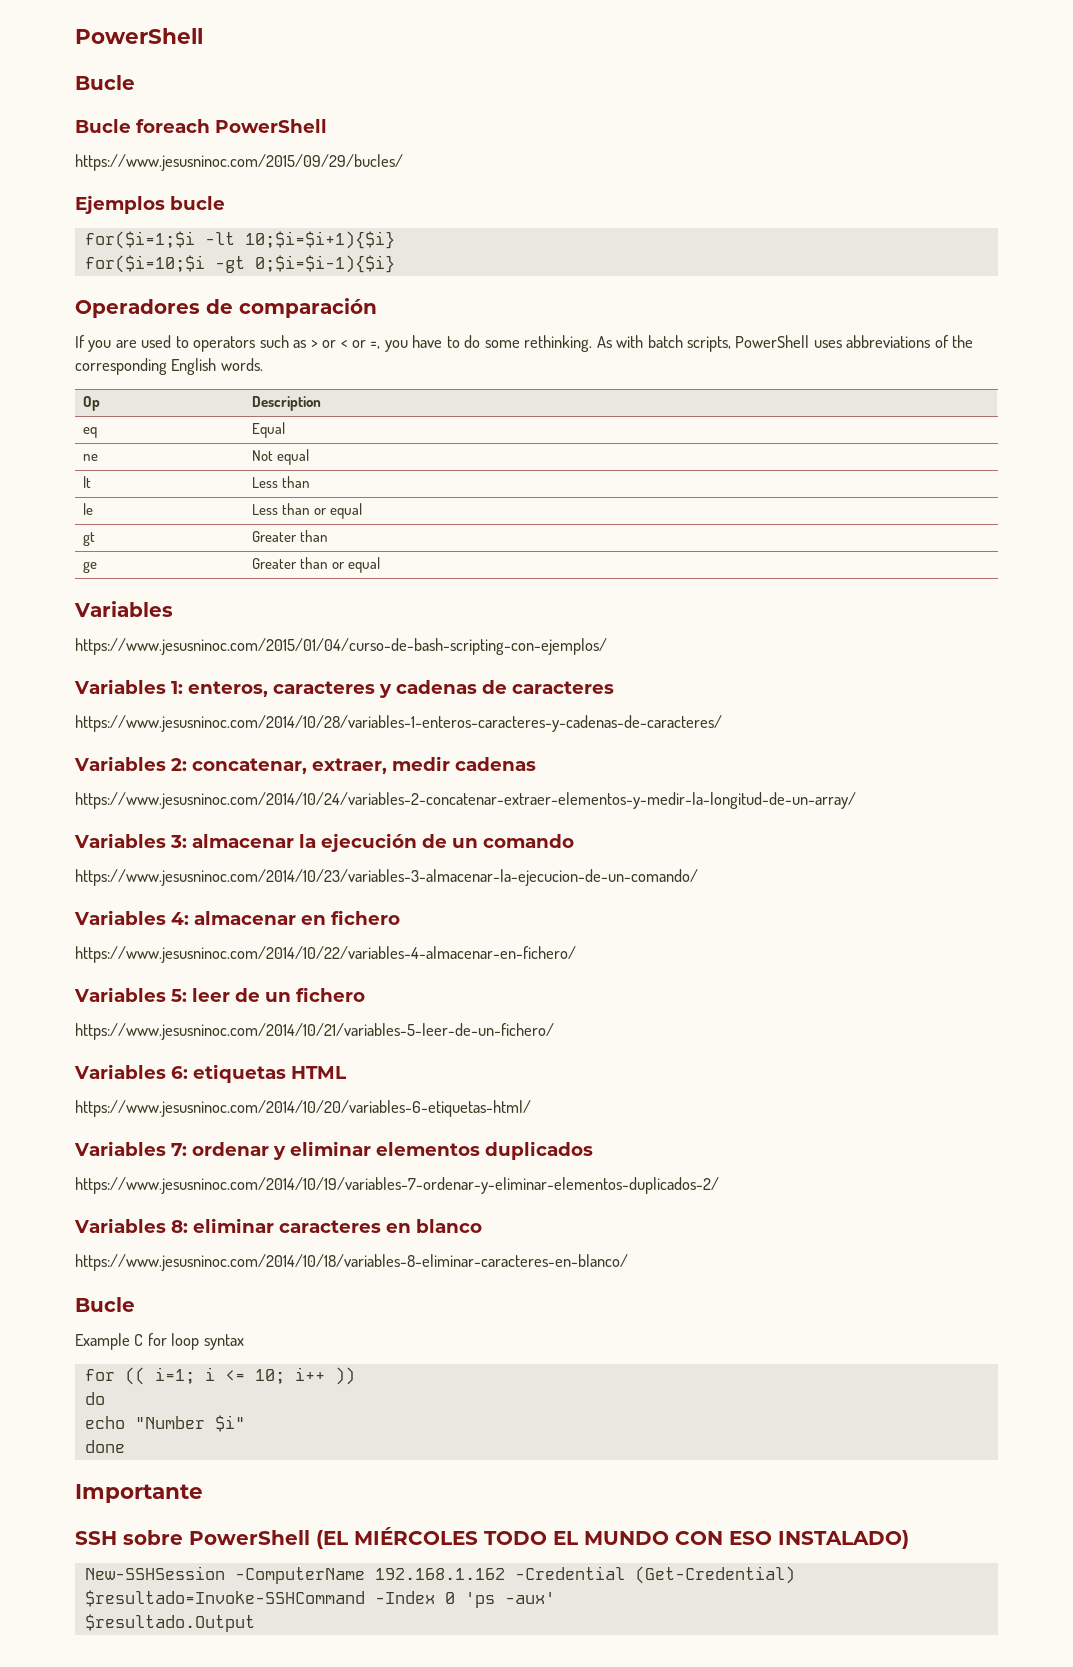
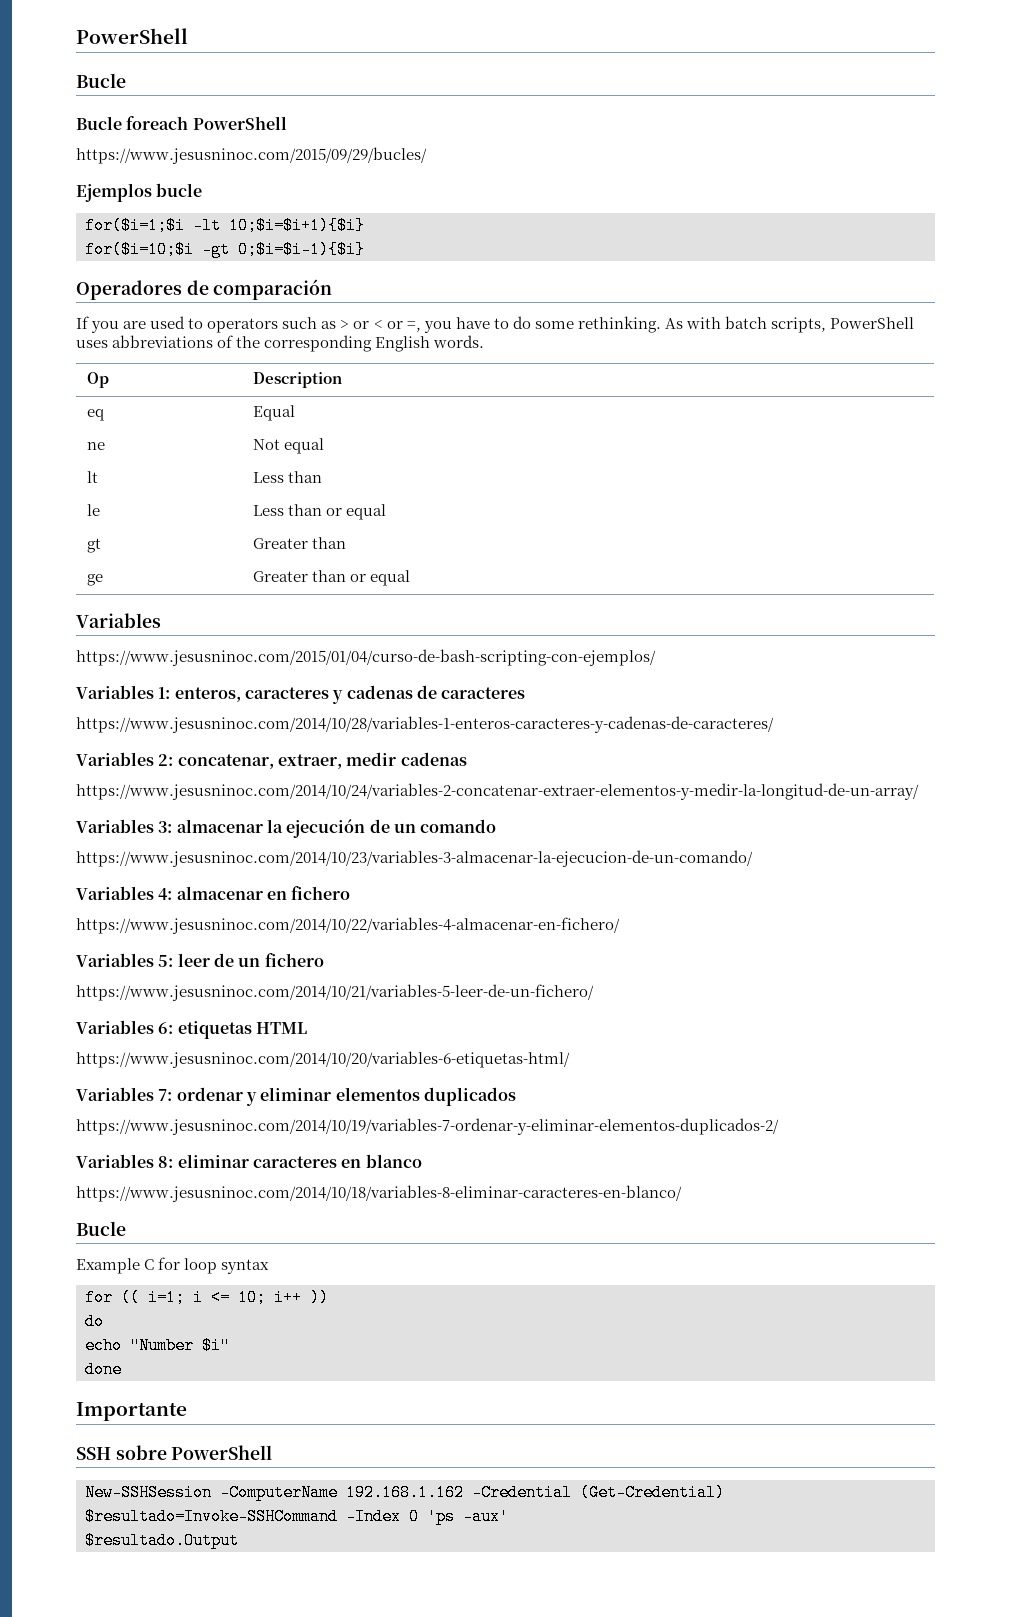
- SSH sobre PowerShell (EL MIÉRCOLES TODO EL MUNDO CON ESO INSTALADO)
+ SSH sobre PowerShell

